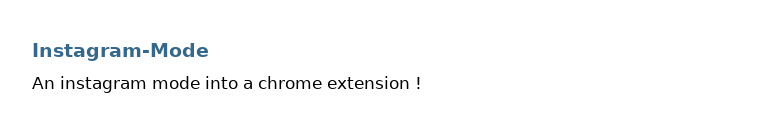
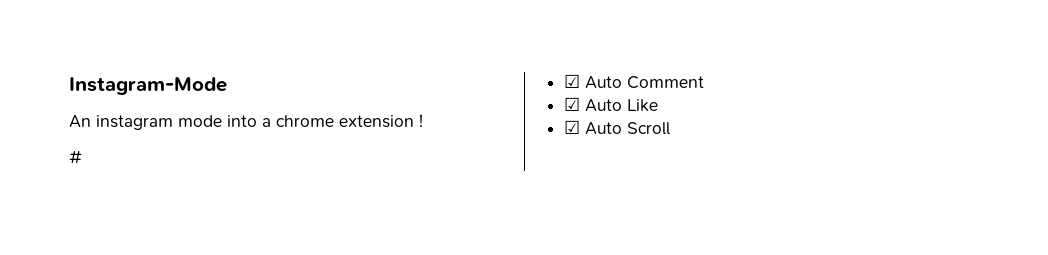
+ #
+ ☑ Auto Comment
+ ☑ Auto Like
+ ☑ Auto Scroll

